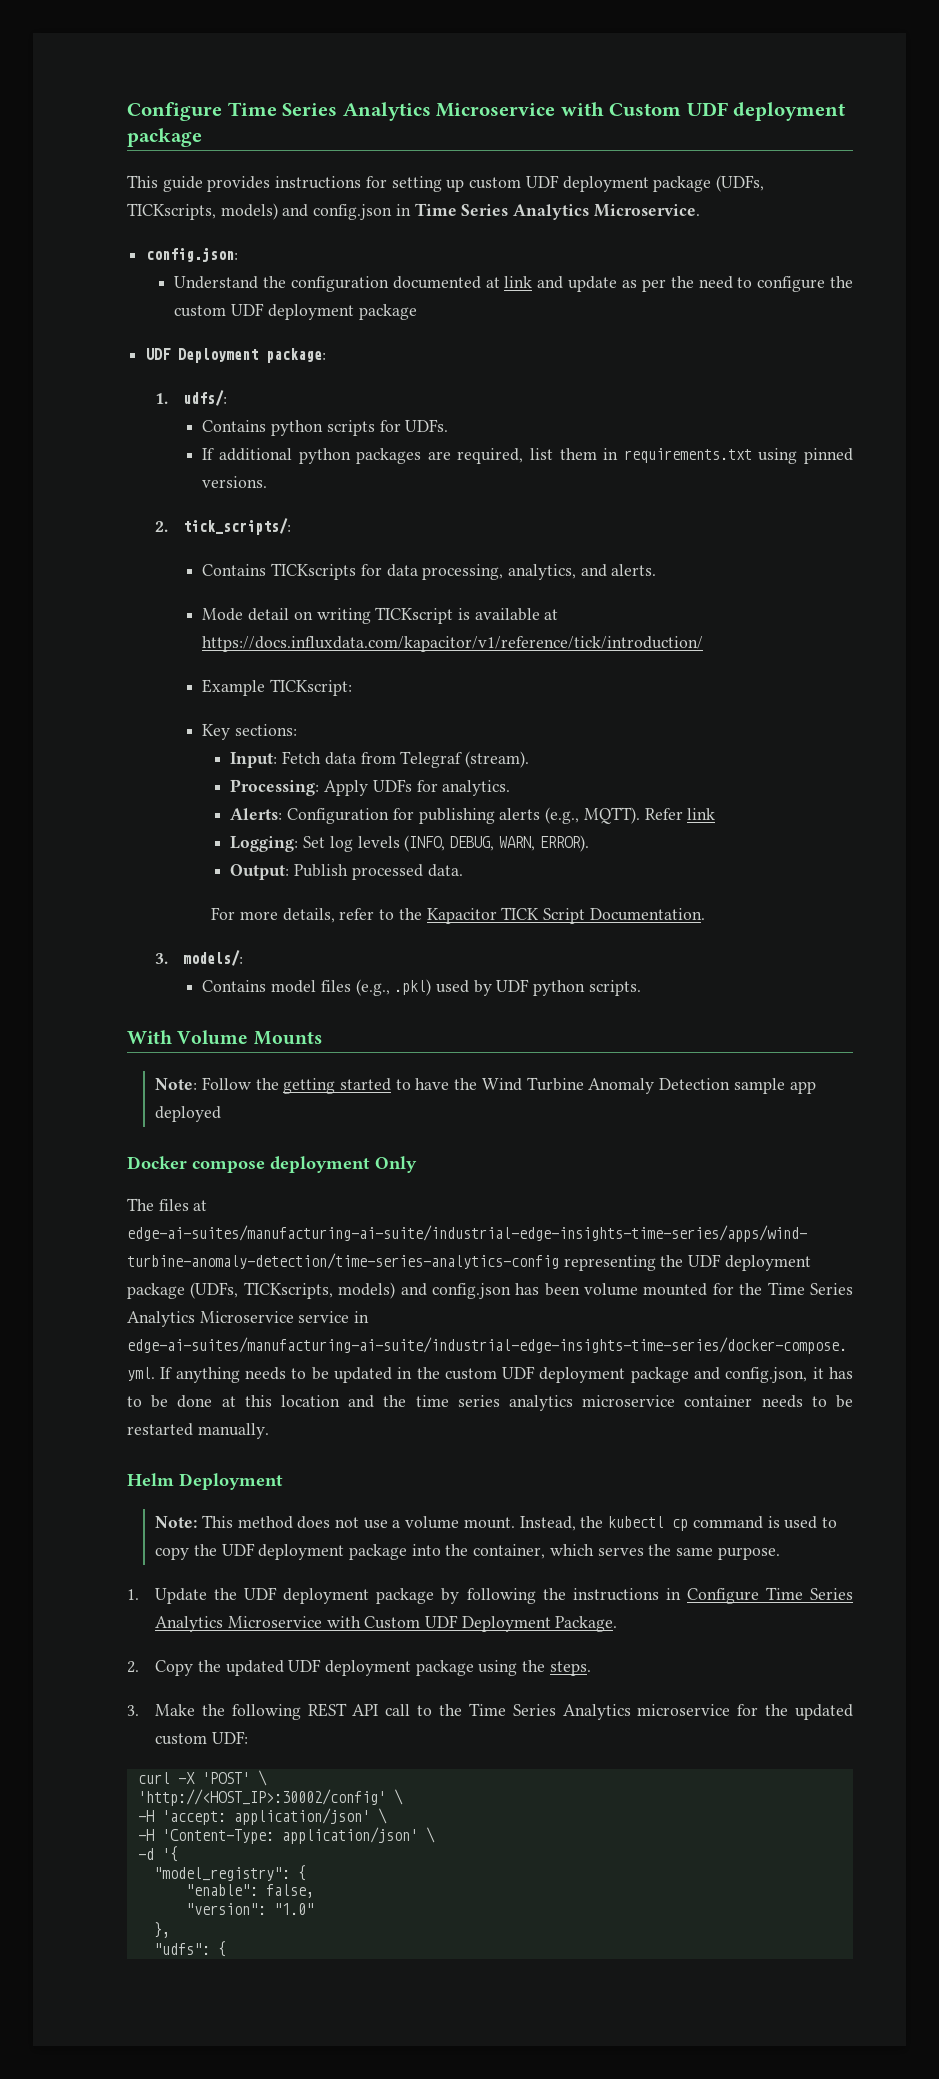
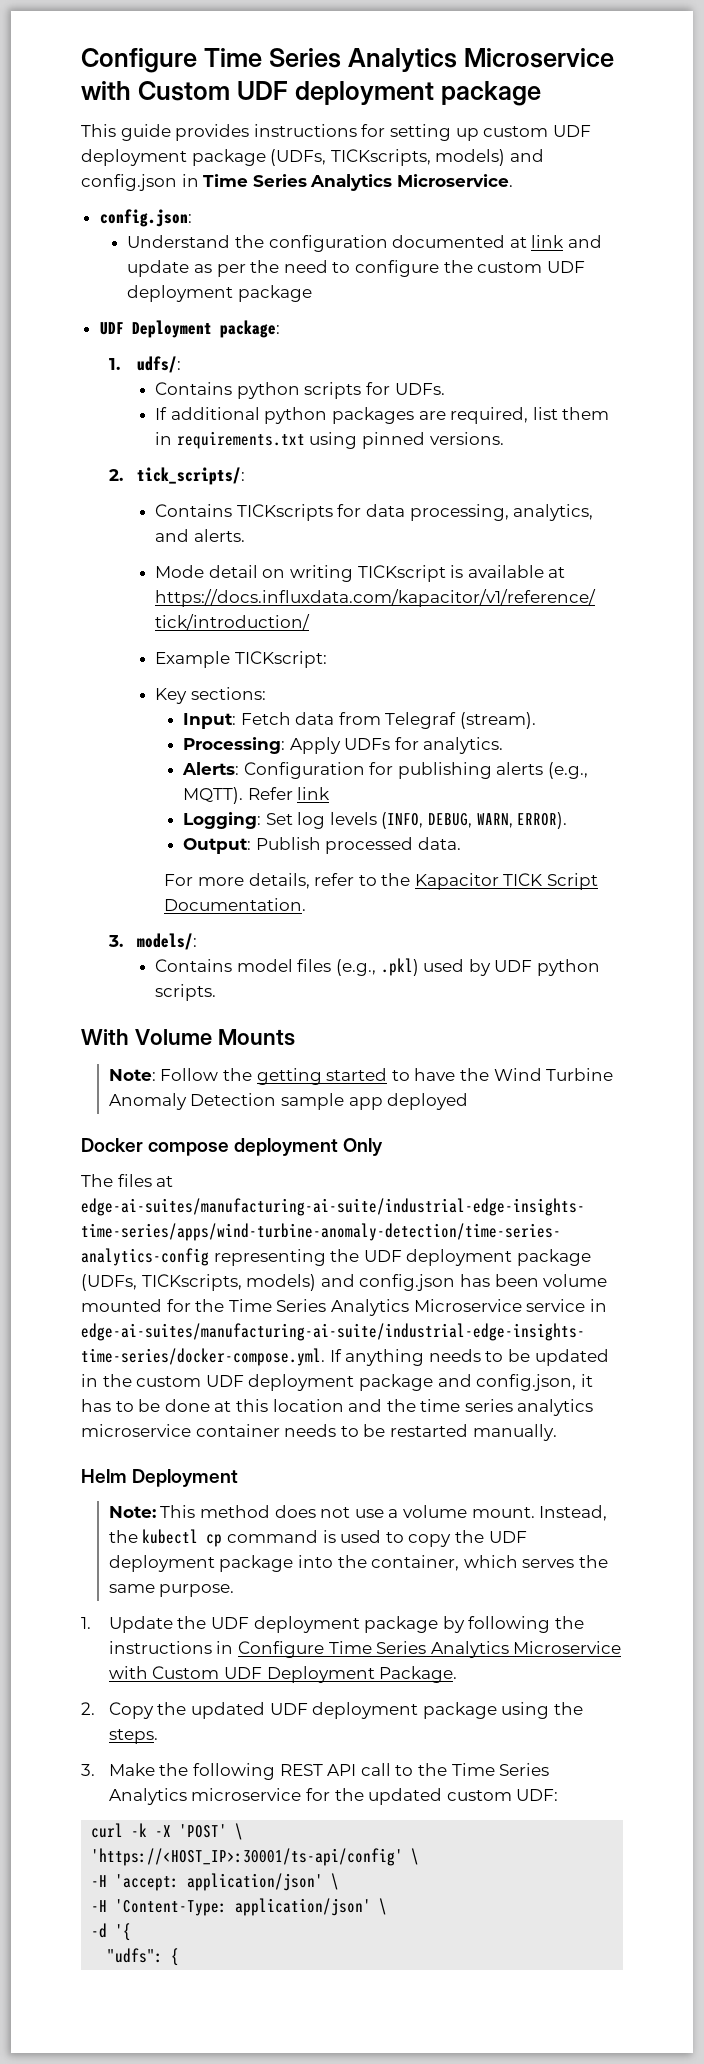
- curl -X 'POST' \
+ curl -k -X 'POST' \
- 'http://<HOST_IP>:30002/config' \
+ 'https://<HOST_IP>:30001/ts-api/config' \
- "model_registry": {
- "enable": false,
- "version": "1.0"
- },

